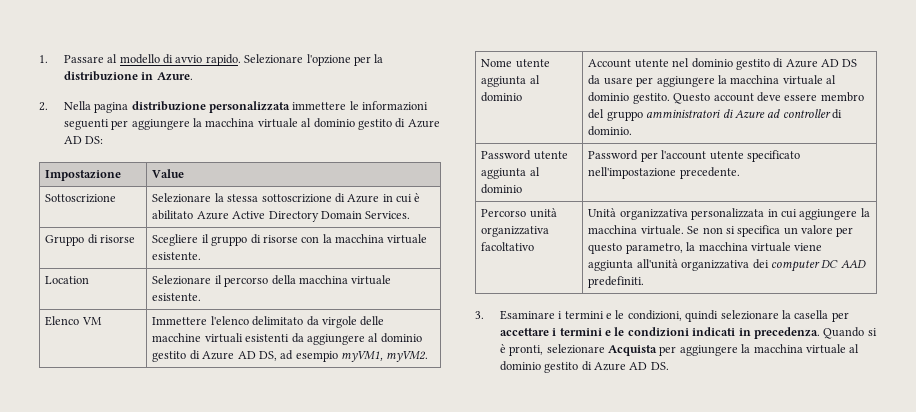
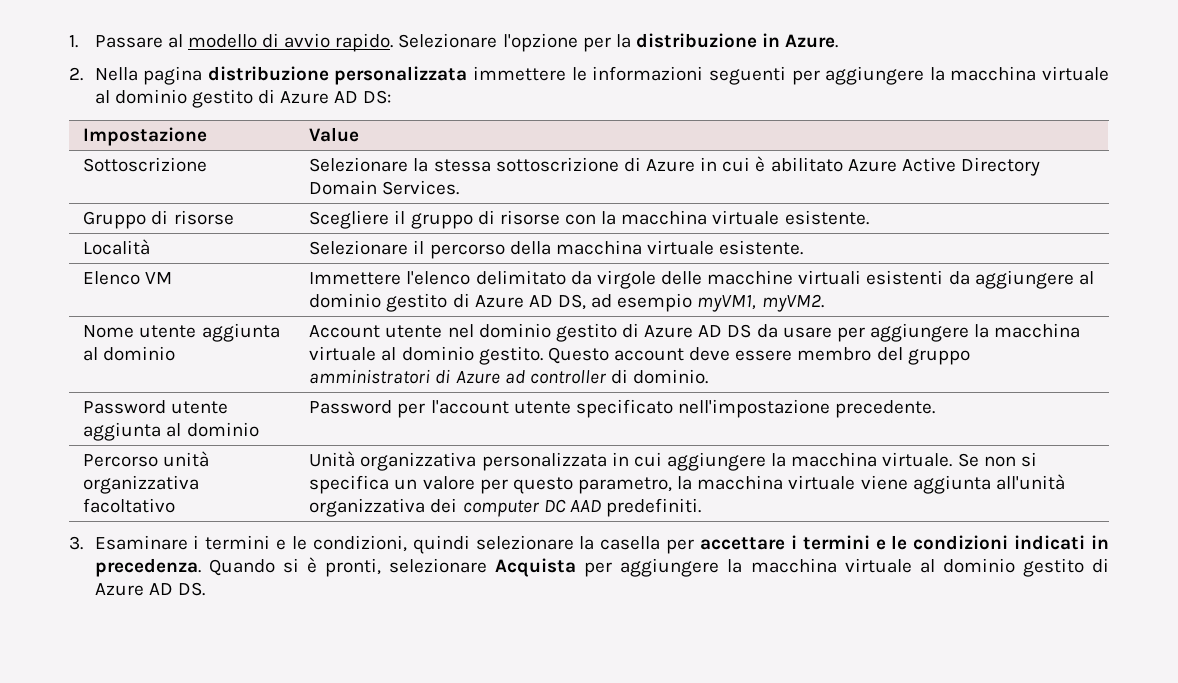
- Location | Selezionare il percorso della macchina virtuale esistente.
+ Località | Selezionare il percorso della macchina virtuale esistente.

